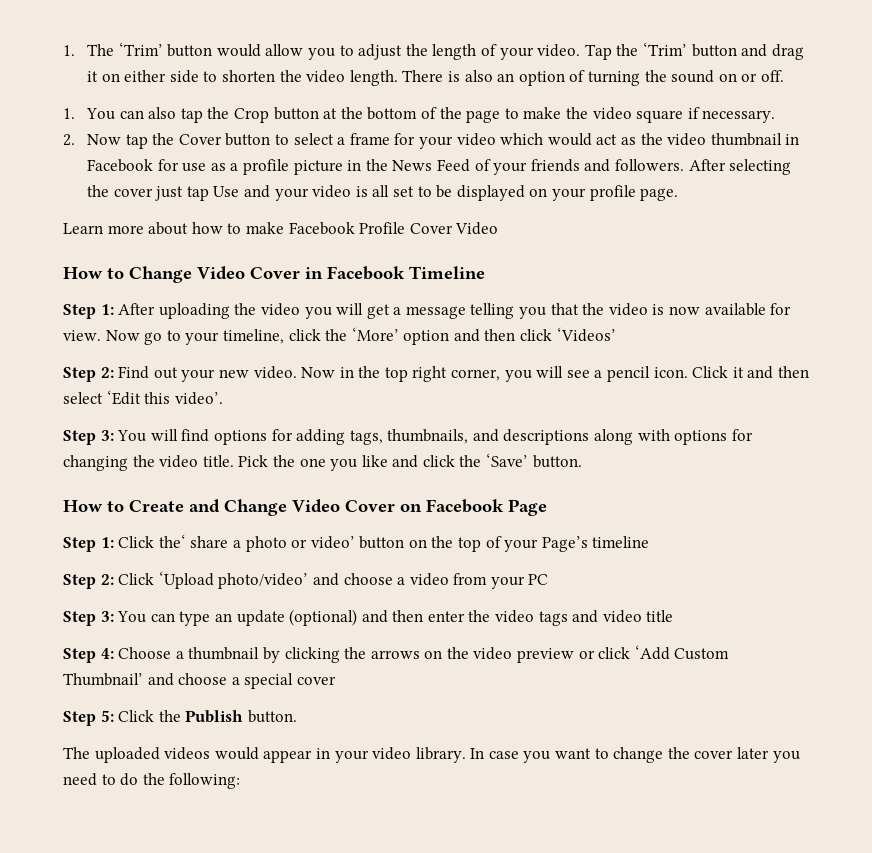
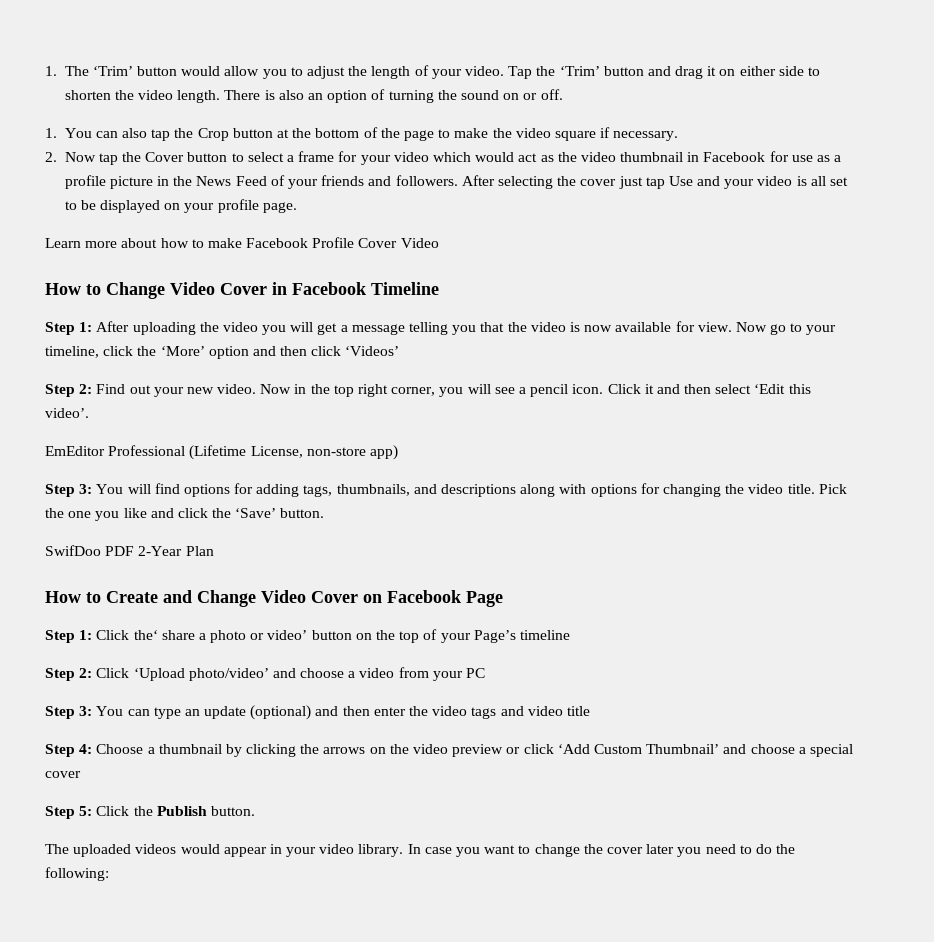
+ EmEditor Professional (Lifetime License, non-store app)
+ SwifDoo PDF 2-Year Plan

